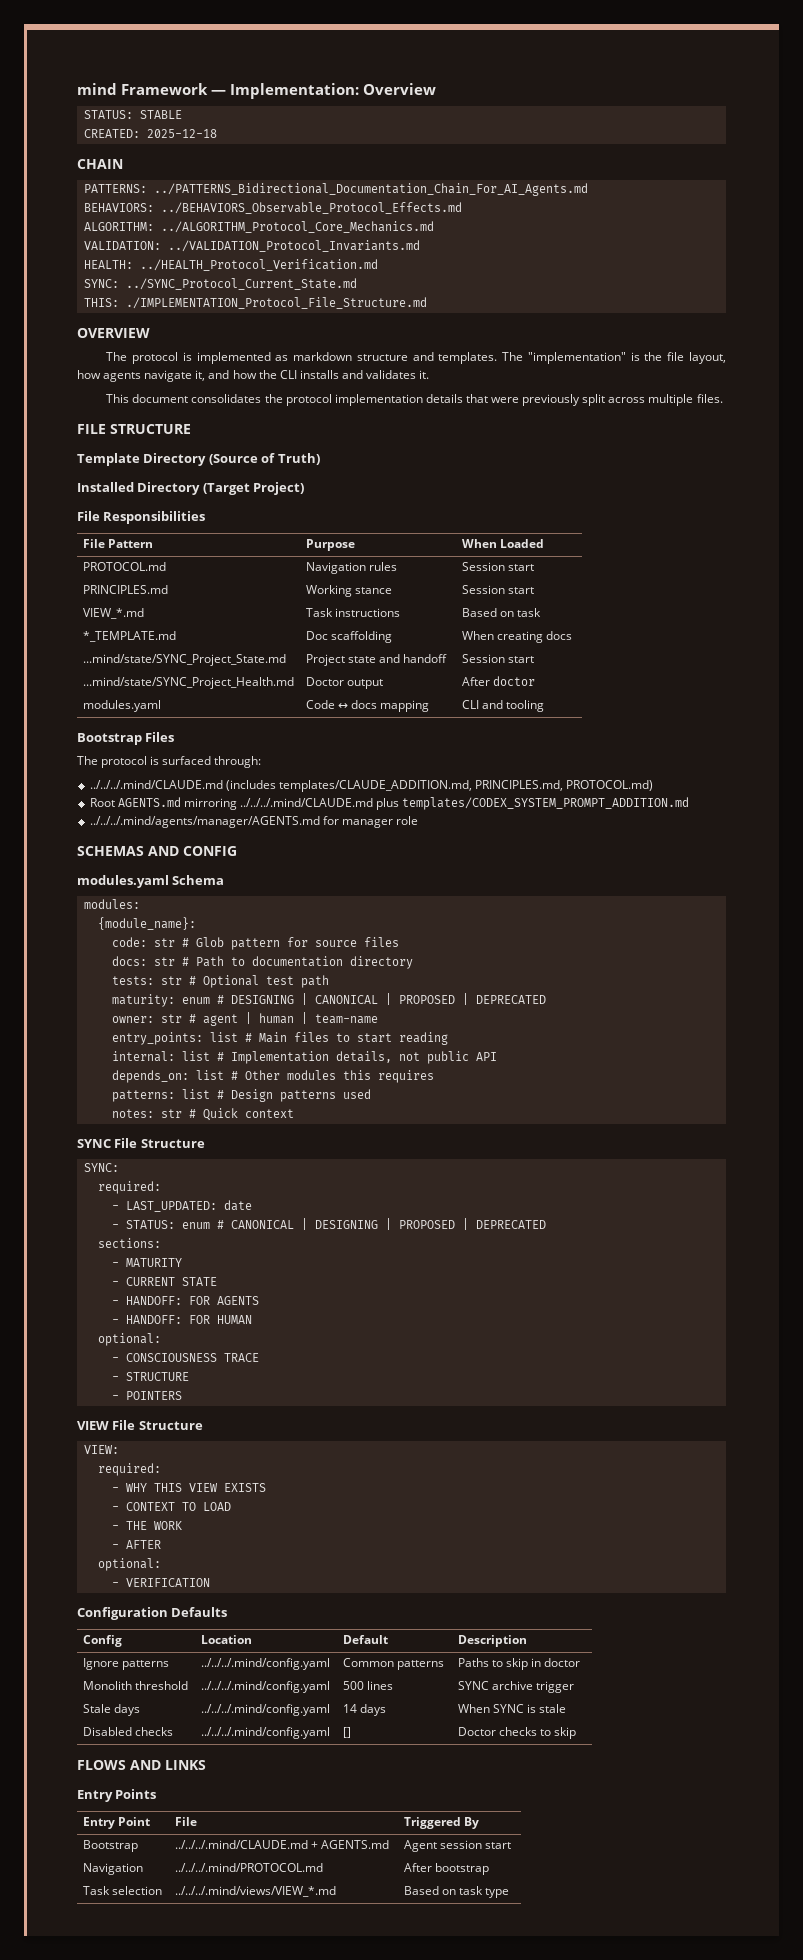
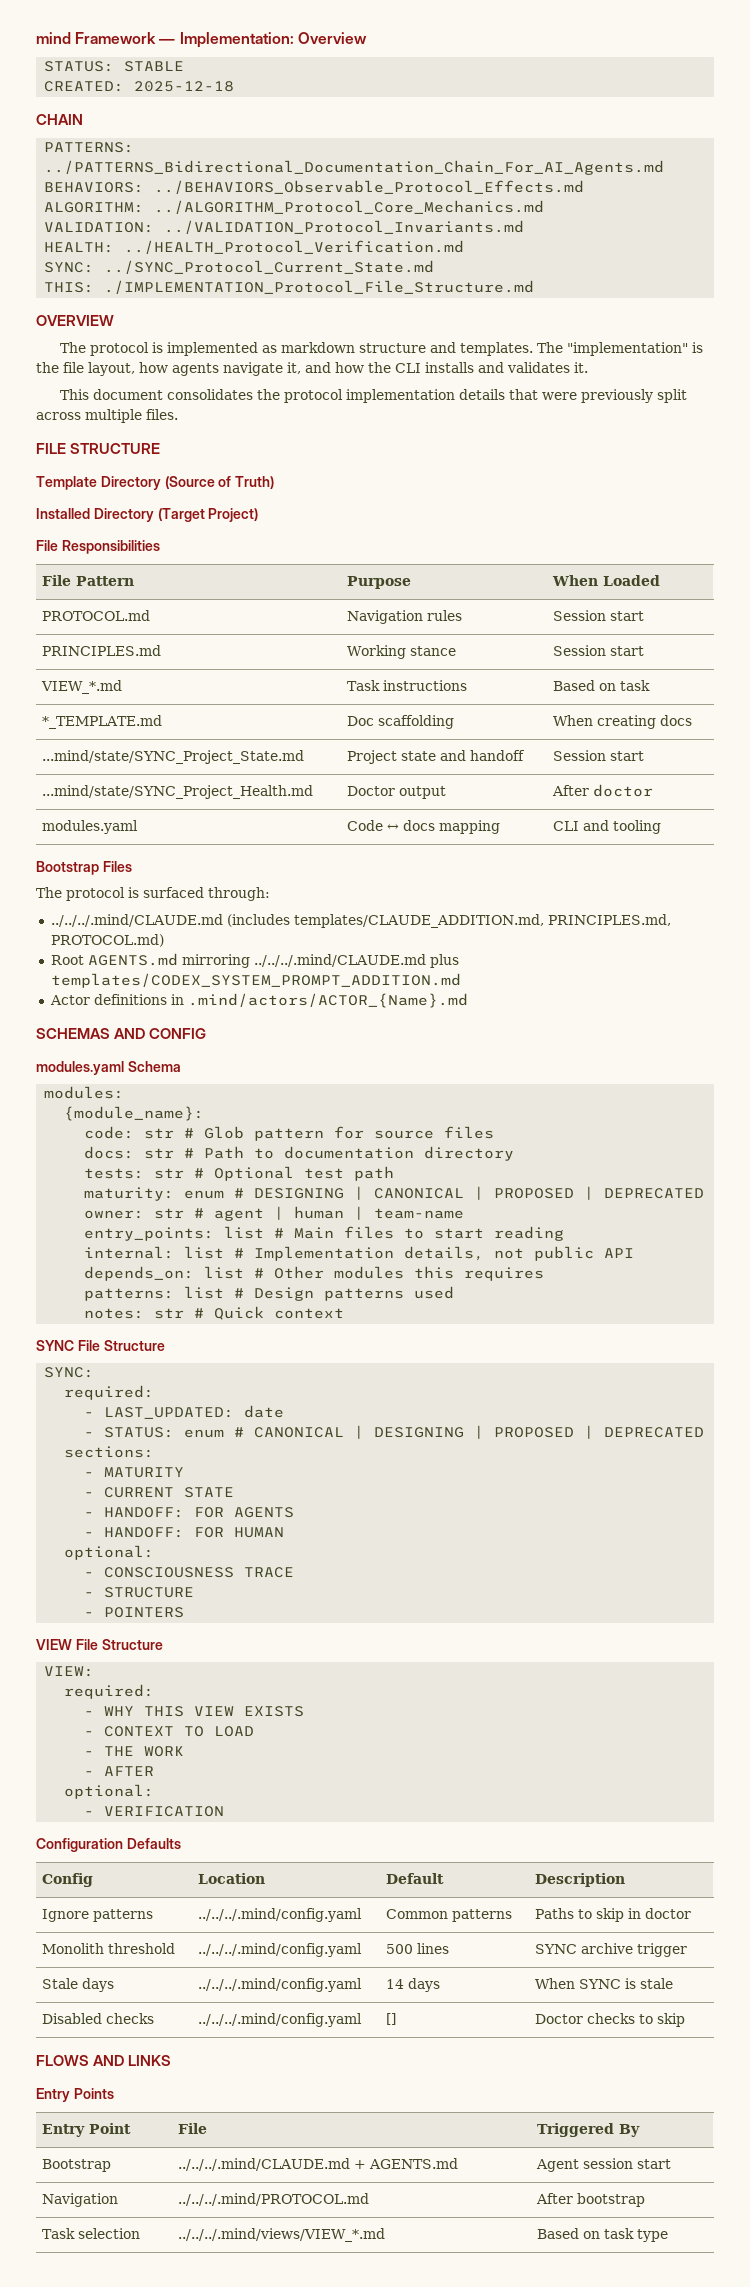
- ../../../.mind/agents/manager/AGENTS.md for manager role
+ Actor definitions in .mind/actors/ACTOR_{Name}.md

